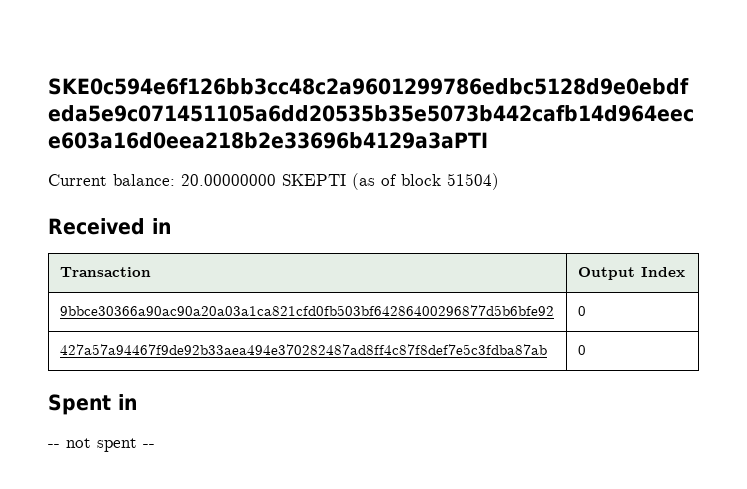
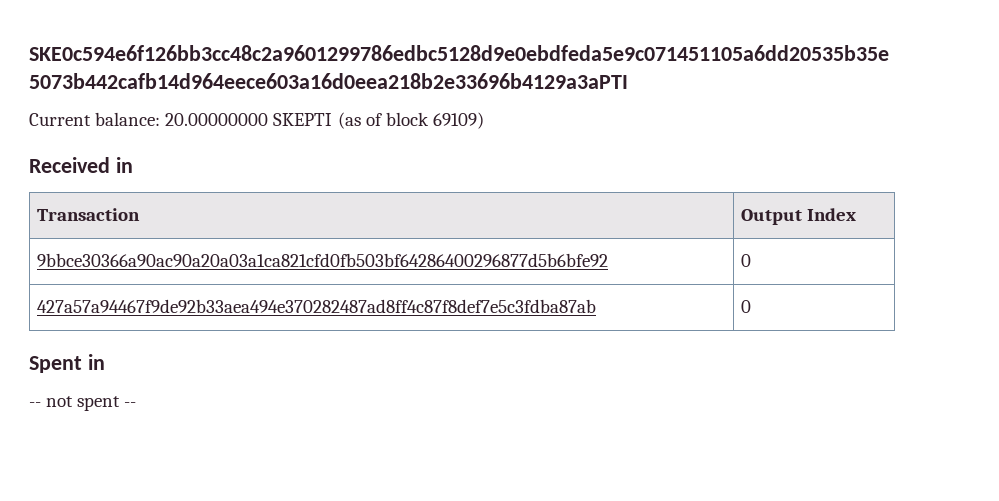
- Current balance: 20.00000000 SKEPTI (as of block 51504)
+ Current balance: 20.00000000 SKEPTI (as of block 69109)

